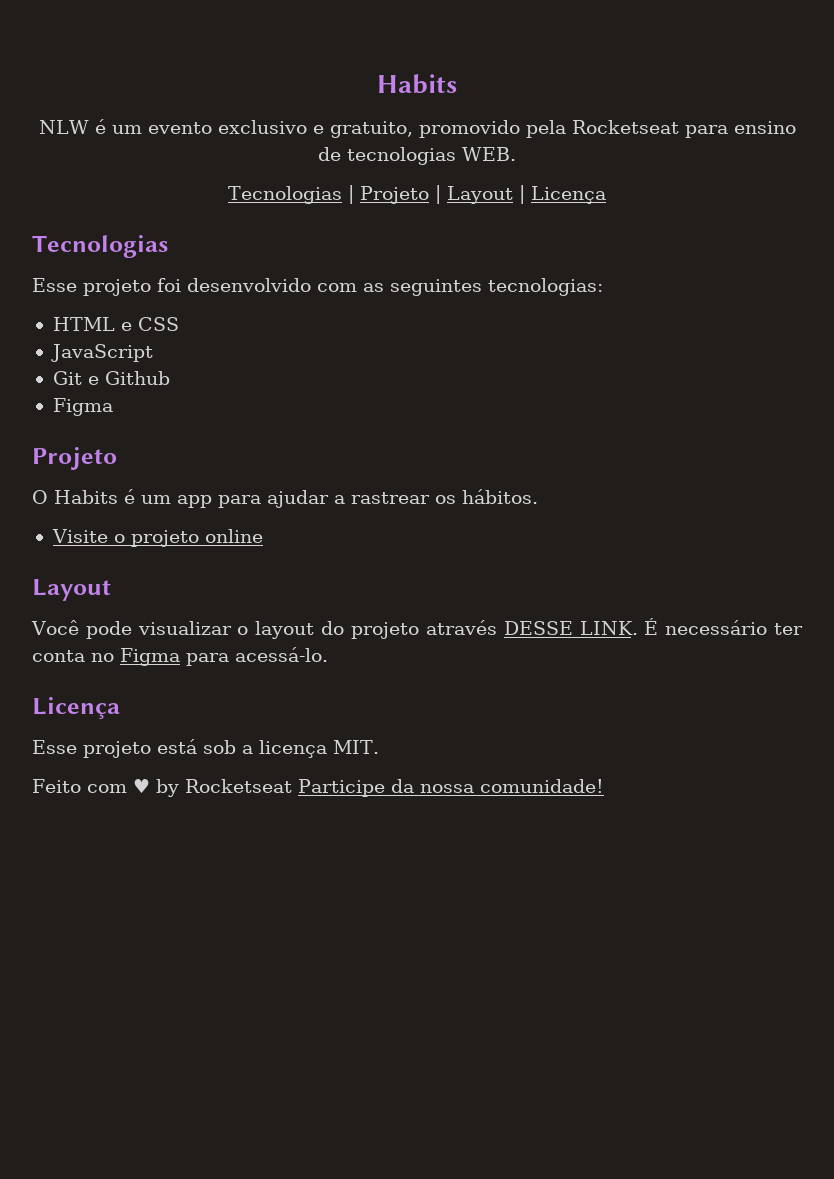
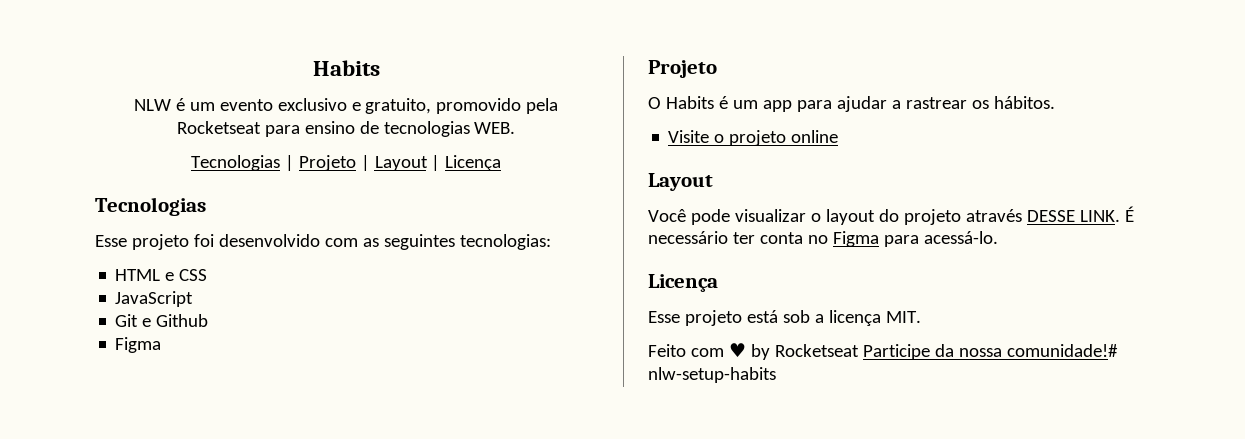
- Feito com ♥ by Rocketseat Participe da nossa comunidade!
+ Feito com ♥ by Rocketseat Participe da nossa comunidade!# nlw-setup-habits

